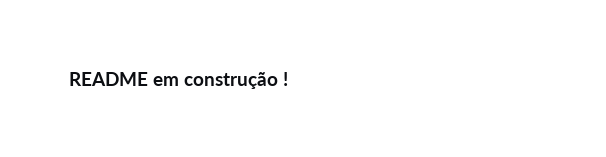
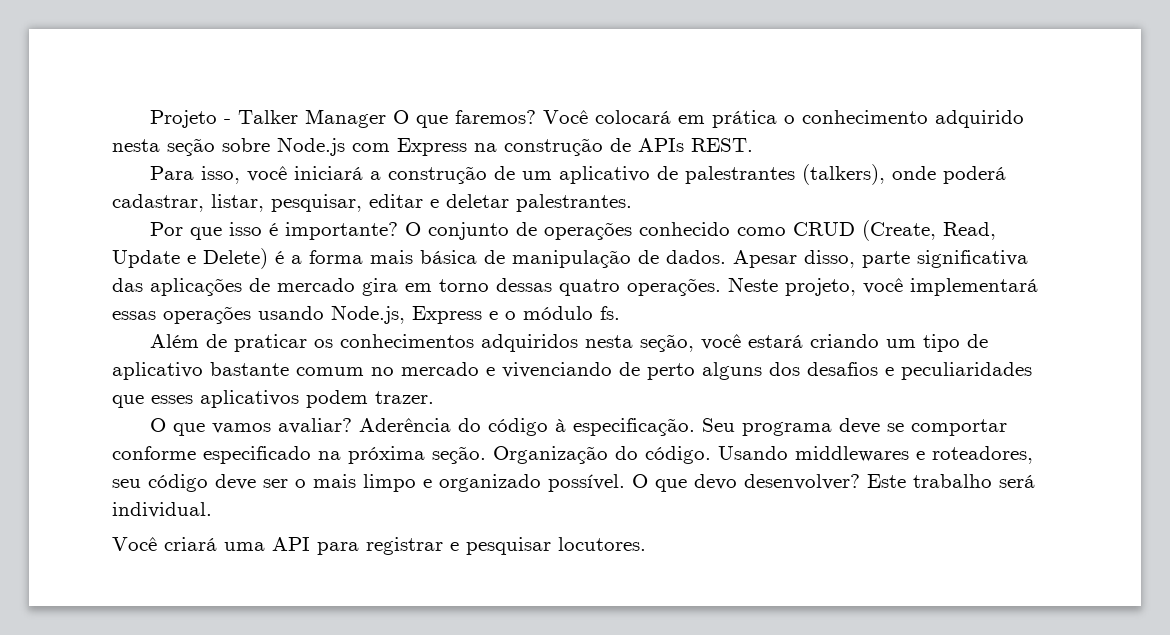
- README em construção !
+ Projeto - Talker Manager O que faremos? Você colocará em prática o conhecimento adquirido nesta seção sobre Node.js com Express na construção de APIs REST.
+ Para isso, você iniciará a construção de um aplicativo de palestrantes (talkers), onde poderá cadastrar, listar, pesquisar, editar e deletar palestrantes.
+ Por que isso é importante? O conjunto de operações conhecido como CRUD (Create, Read, Update e Delete) é a forma mais básica de manipulação de dados. Apesar disso, parte significativa das aplicações de mercado gira em torno dessas quatro operações. Neste projeto, você implementará essas operações usando Node.js, Express e o módulo fs.
+ Além de praticar os conhecimentos adquiridos nesta seção, você estará criando um tipo de aplicativo bastante comum no mercado e vivenciando de perto alguns dos desafios e peculiaridades que esses aplicativos podem trazer.
+ O que vamos avaliar? Aderência do código à especificação. Seu programa deve se comportar conforme especificado na próxima seção. Organização do código. Usando middlewares e roteadores, seu código deve ser o mais limpo e organizado possível. O que devo desenvolver? Este trabalho será individual.
+ Você criará uma API para registrar e pesquisar locutores.

